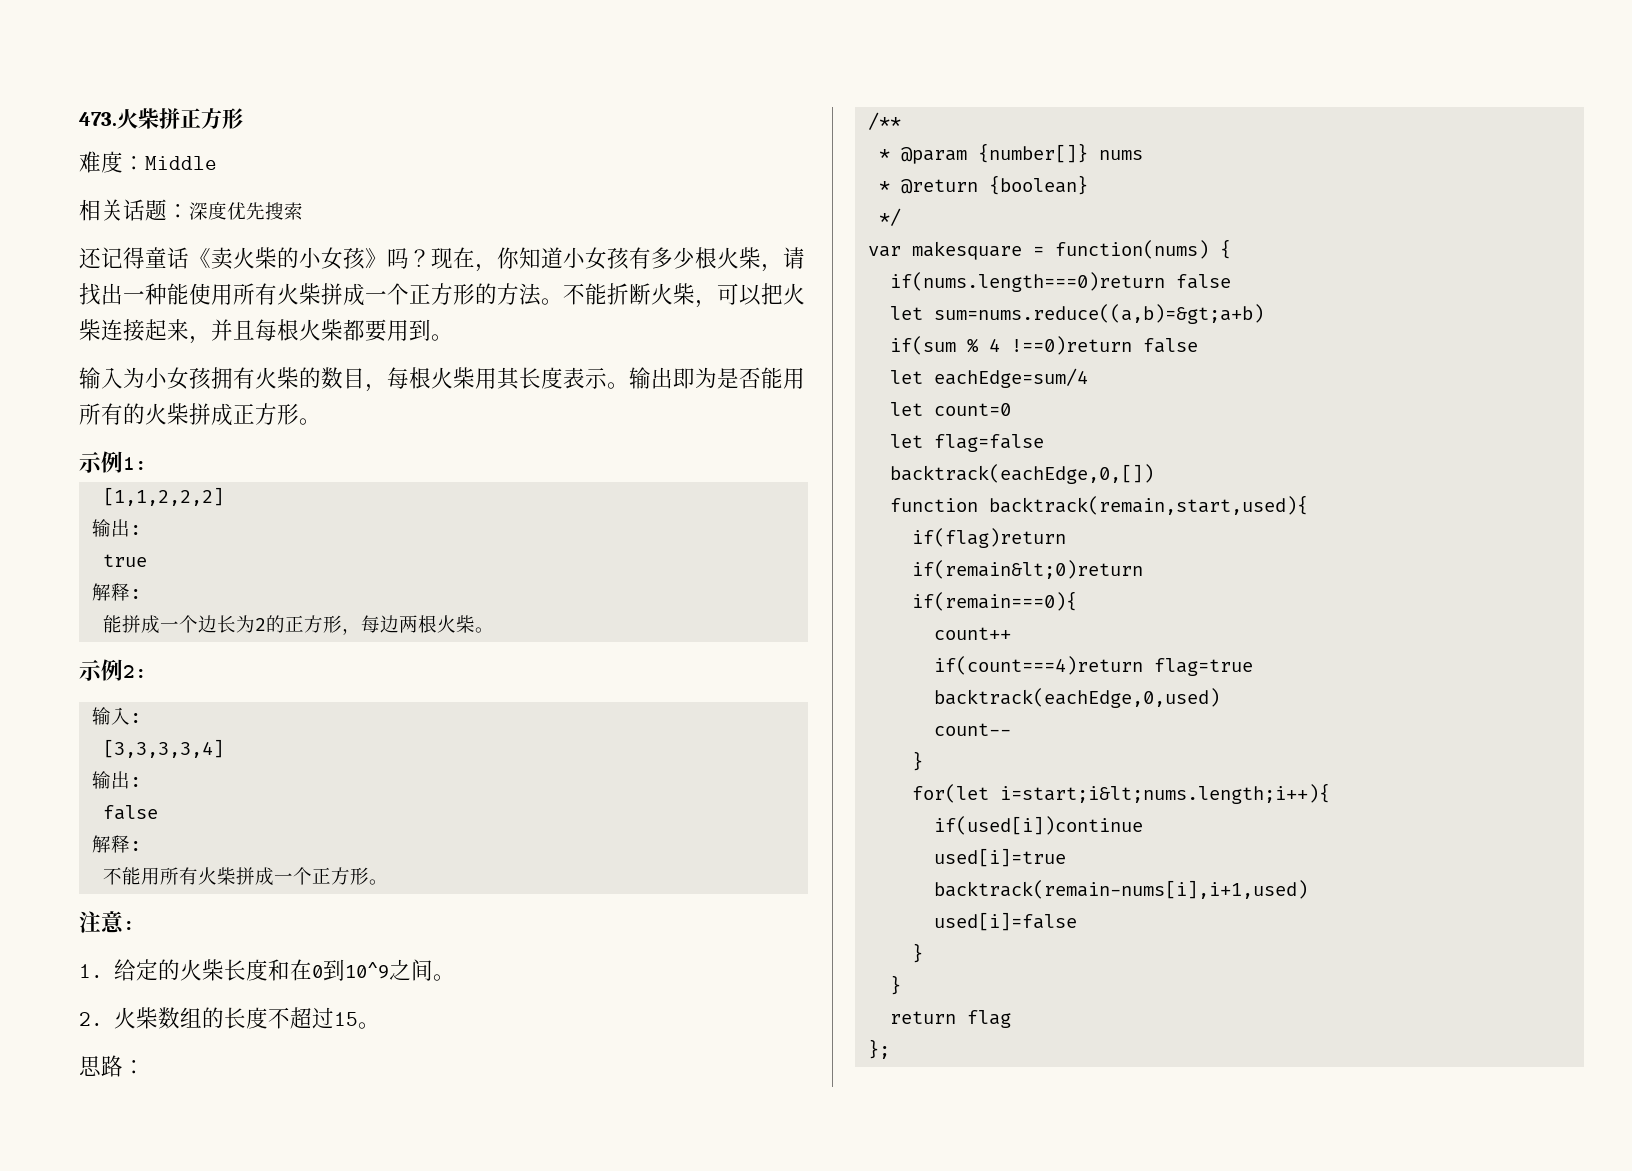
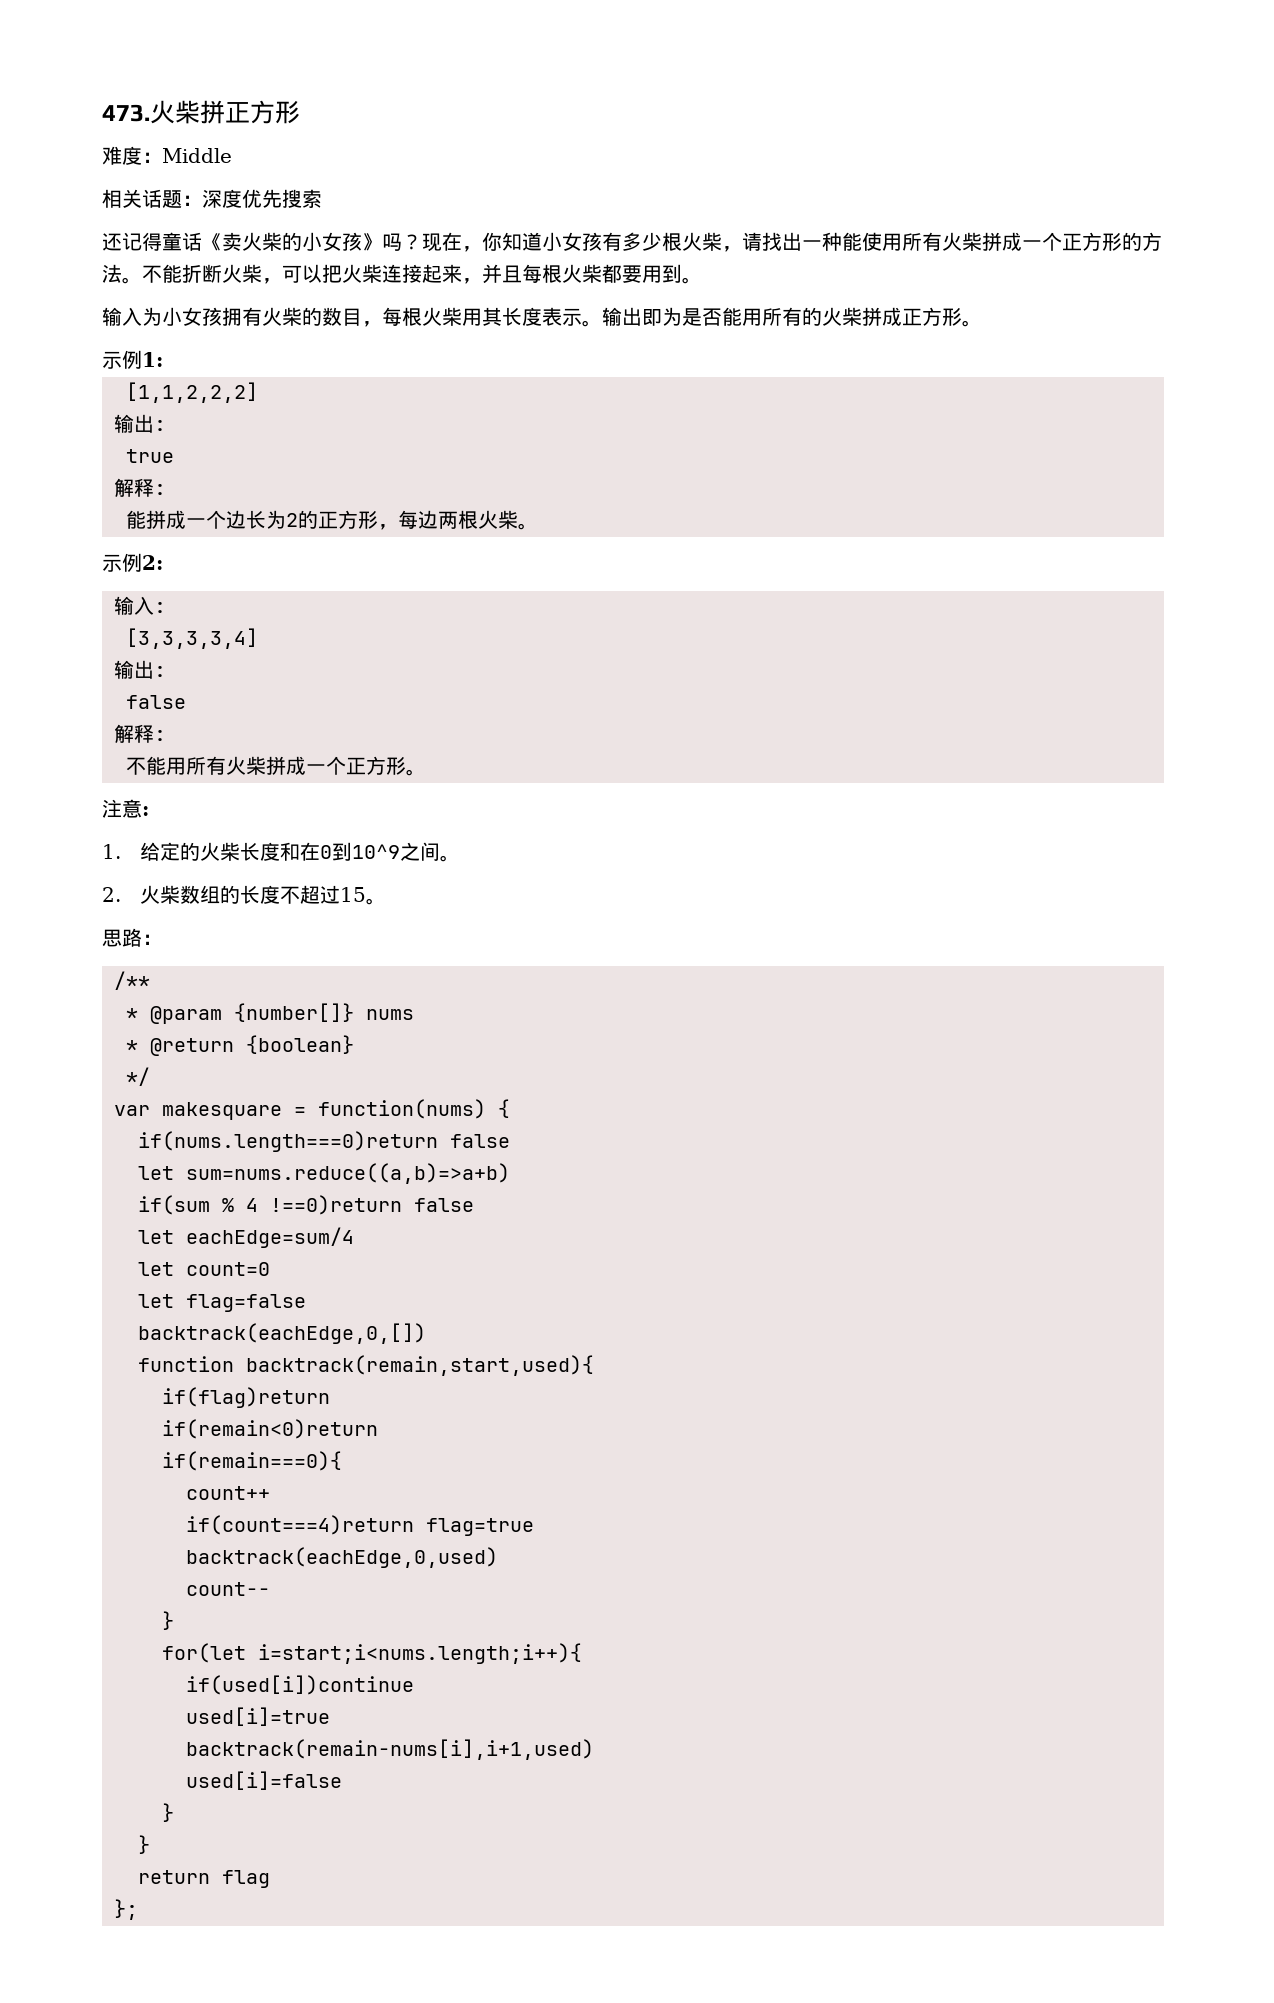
- let sum=nums.reduce((a,b)=&gt;a+b)
+ let sum=nums.reduce((a,b)=>a+b)
- if(remain&lt;0)return
+ if(remain<0)return
- for(let i=start;i&lt;nums.length;i++){
+ for(let i=start;i<nums.length;i++){

